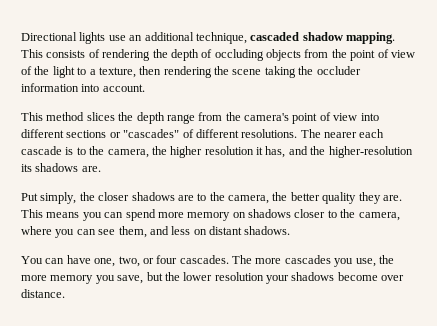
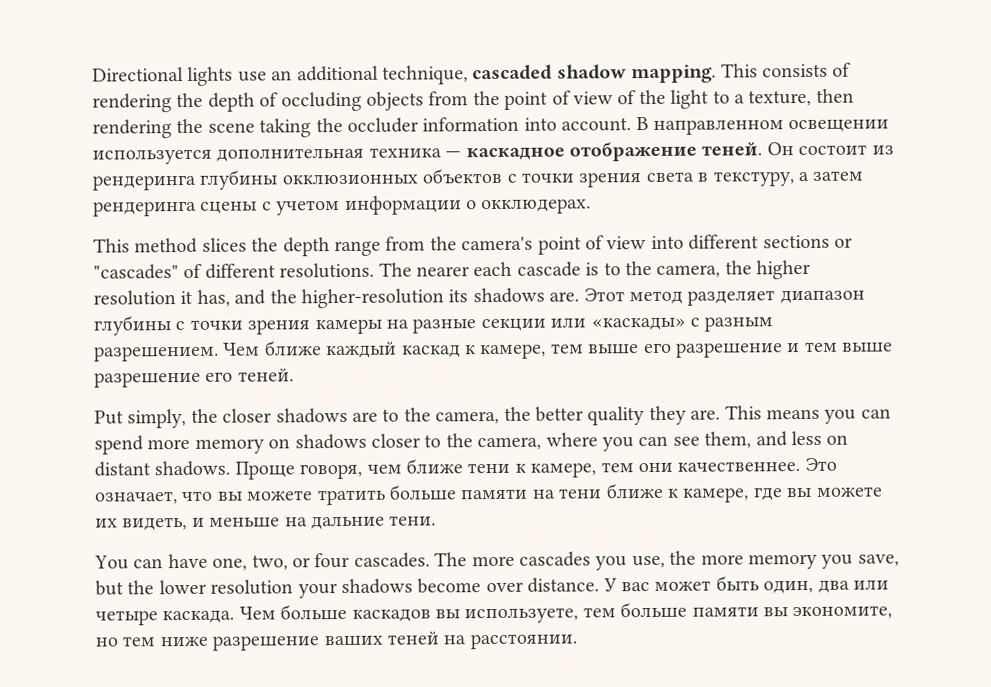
+ В направленном освещении используется дополнительная техника — каскадное отображение теней. Он состоит из рендеринга глубины окклюзионных объектов с точки зрения света в текстуру, а затем рендеринга сцены с учетом информации о окклюдерах.
+ Этот метод разделяет диапазон глубины с точки зрения камеры на разные секции или «каскады» с разным разрешением. Чем ближе каждый каскад к камере, тем выше его разрешение и тем выше разрешение его теней.
+ Проще говоря, чем ближе тени к камере, тем они качественнее. Это означает, что вы можете тратить больше памяти на тени ближе к камере, где вы можете их видеть, и меньше на дальние тени.
+ У вас может быть один, два или четыре каскада. Чем больше каскадов вы используете, тем больше памяти вы экономите, но тем ниже разрешение ваших теней на расстоянии.

